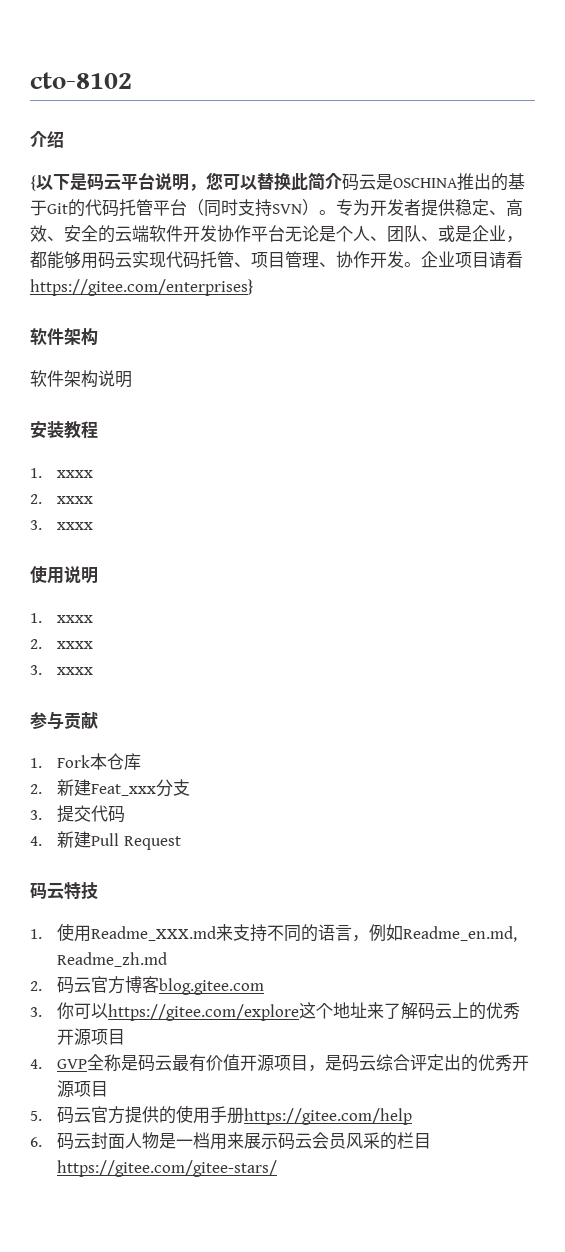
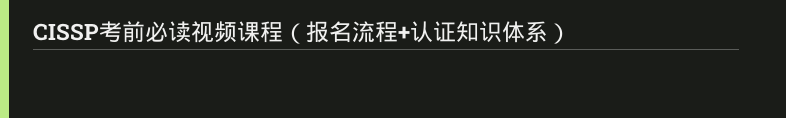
- cto-8102
- 介绍
- {以下是码云平台说明，您可以替换此简介码云是OSCHINA推出的基于Git的代码托管平台（同时支持SVN）。专为开发者提供稳定、高效、安全的云端软件开发协作平台无论是个人、团队、或是企业，都能够用码云实现代码托管、项目管理、协作开发。企业项目请看https://gitee.com/enterprises}
- 软件架构
- 软件架构说明
- 安装教程
- 1. xxxx
- 2. xxxx
- 3. xxxx
- 使用说明
- 1. xxxx
- 2. xxxx
- 3. xxxx
- 参与贡献
- 1. Fork本仓库
- 2.新建Feat_xxx分支
- 3.提交代码
- 4.新建Pull Request
- 码云特技
- 1.使用Readme_XXX.md来支持不同的语言，例如Readme_en.md, Readme_zh.md
- 2.码云官方博客blog.gitee.com
- 3.你可以https://gitee.com/explore这个地址来了解码云上的优秀开源项目
- 4. GVP全称是码云最有价值开源项目，是码云综合评定出的优秀开源项目
- 5.码云官方提供的使用手册https://gitee.com/help
- 6.码云封面人物是一档用来展示码云会员风采的栏目https://gitee.com/gitee-stars/
+ CISSP考前必读视频课程（报名流程+认证知识体系）

